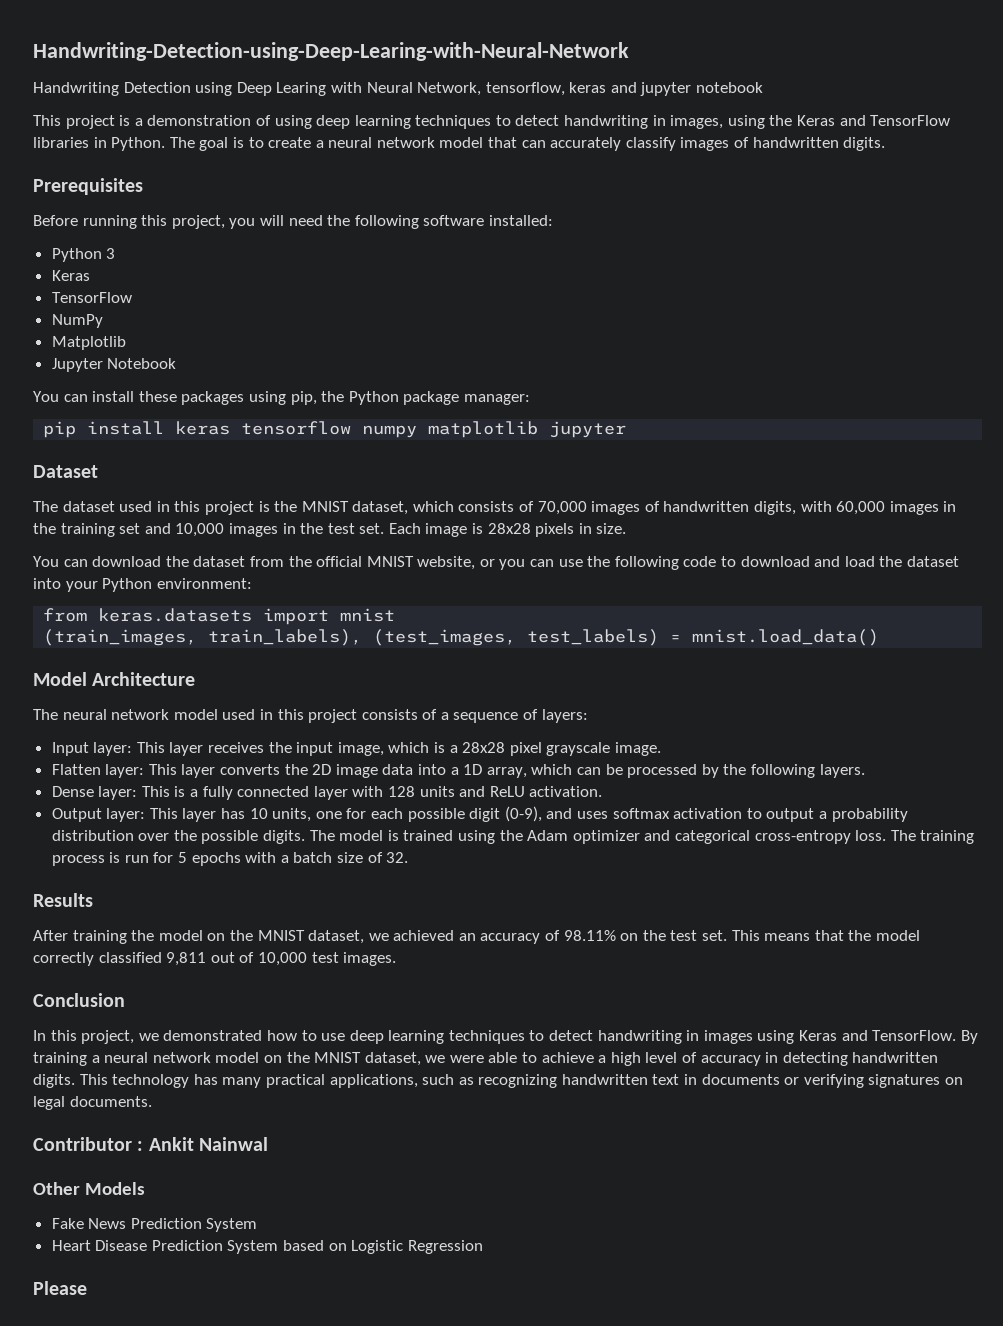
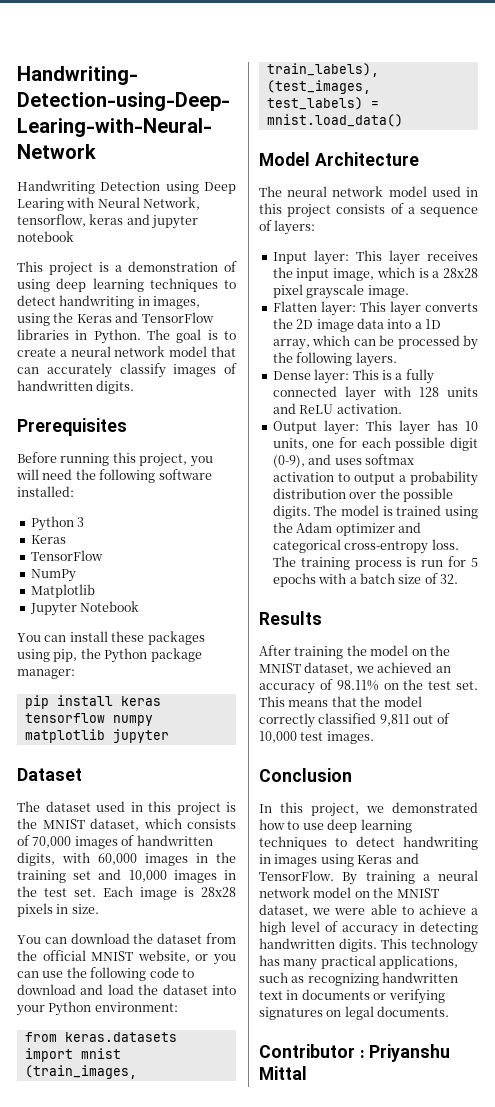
- Contributor : Ankit Nainwal
- Other Models
- Fake News Prediction System
- Heart Disease Prediction System based on Logistic Regression
- Please
+ Contributor : Priyanshu Mittal

